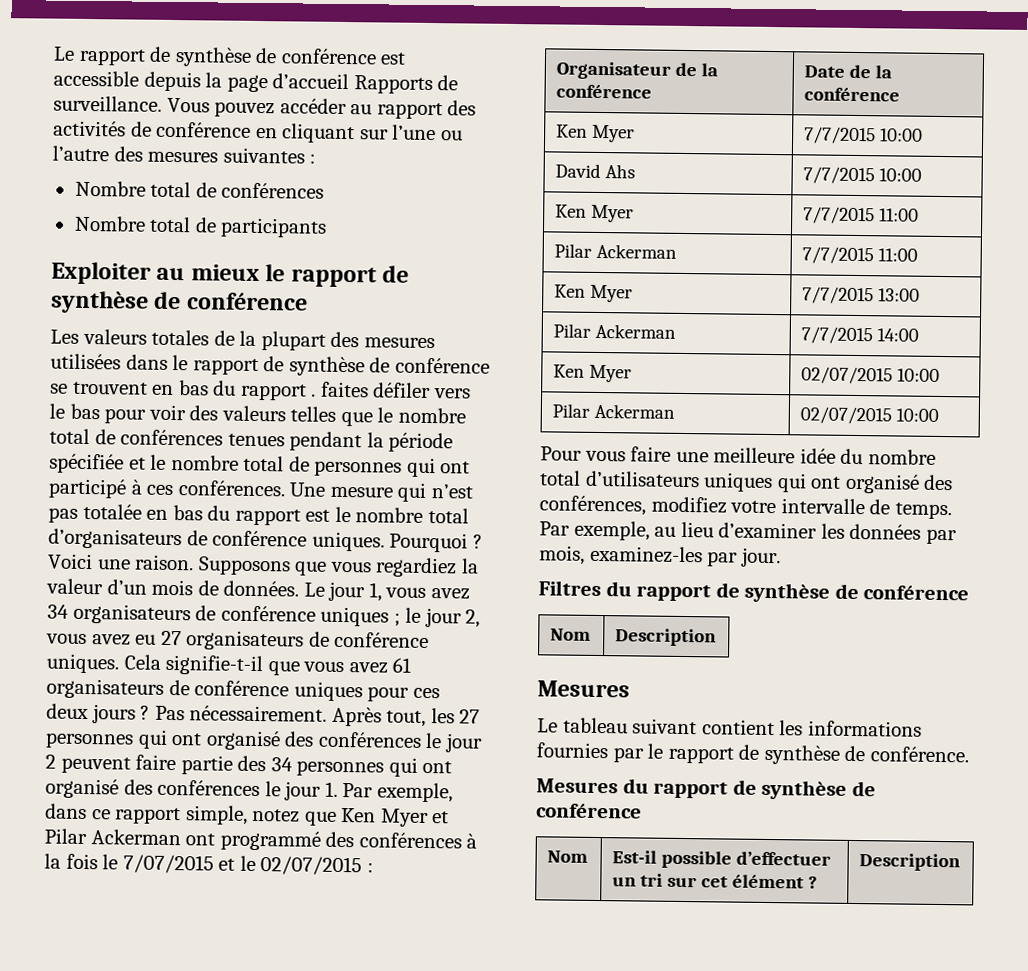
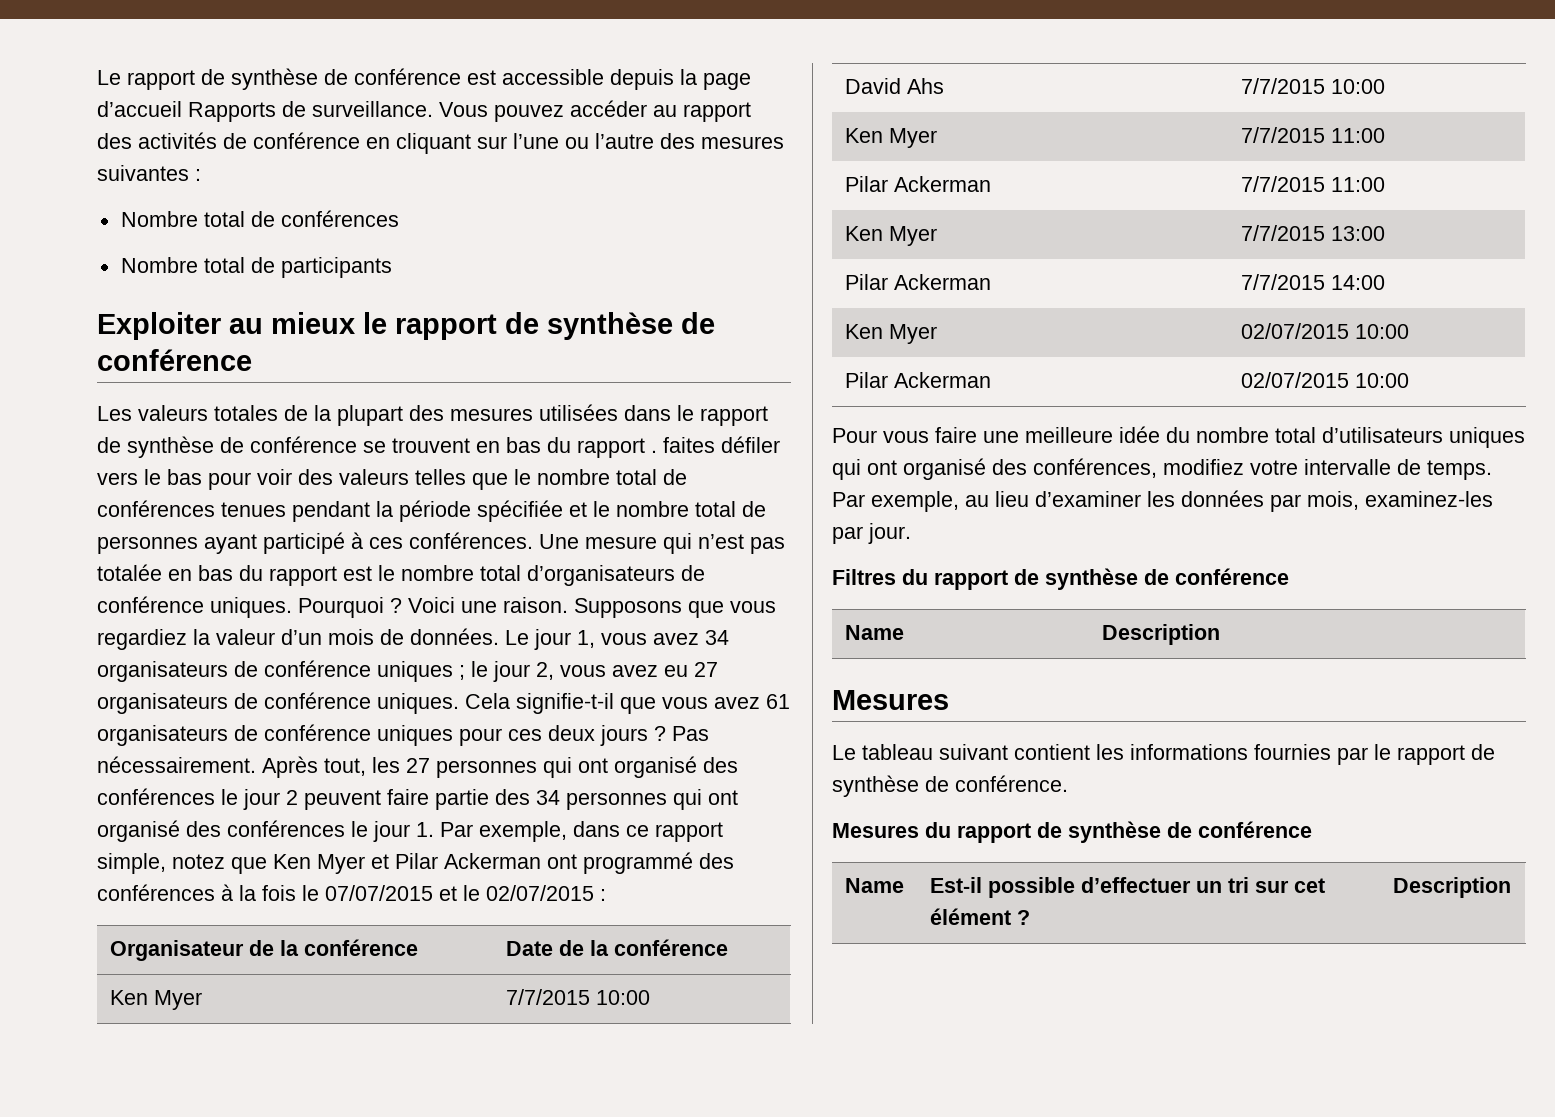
- Les valeurs totales de la plupart des mesures utilisées dans le rapport de synthèse de conférence se trouvent en bas du rapport . faites défiler vers le bas pour voir des valeurs telles que le nombre total de conférences tenues pendant la période spécifiée et le nombre total de personnes qui ont participé à ces conférences.
+ Les valeurs totales de la plupart des mesures utilisées dans le rapport de synthèse de conférence se trouvent en bas du rapport . faites défiler vers le bas pour voir des valeurs telles que le nombre total de conférences tenues pendant la période spécifiée et le nombre total de personnes ayant participé à ces conférences.
- Après tout, les 27 personnes qui ont organisé des conférences le jour 2 peuvent faire partie des 34 personnes qui ont organisé des conférences le jour 1. Par exemple, dans ce rapport simple, notez que Ken Myer et Pilar Ackerman ont programmé des conférences à la fois le 7/07/2015 et le 02/07/2015 :
+ Après tout, les 27 personnes qui ont organisé des conférences le jour 2 peuvent faire partie des 34 personnes qui ont organisé des conférences le jour 1. Par exemple, dans ce rapport simple, notez que Ken Myer et Pilar Ackerman ont programmé des conférences à la fois le 07/07/2015 et le 02/07/2015 :
- Nom | Description
+ Name | Description
- Nom | Est-il possible d’effectuer un tri sur cet élément ? | Description
+ Name | Est-il possible d’effectuer un tri sur cet élément ? | Description

